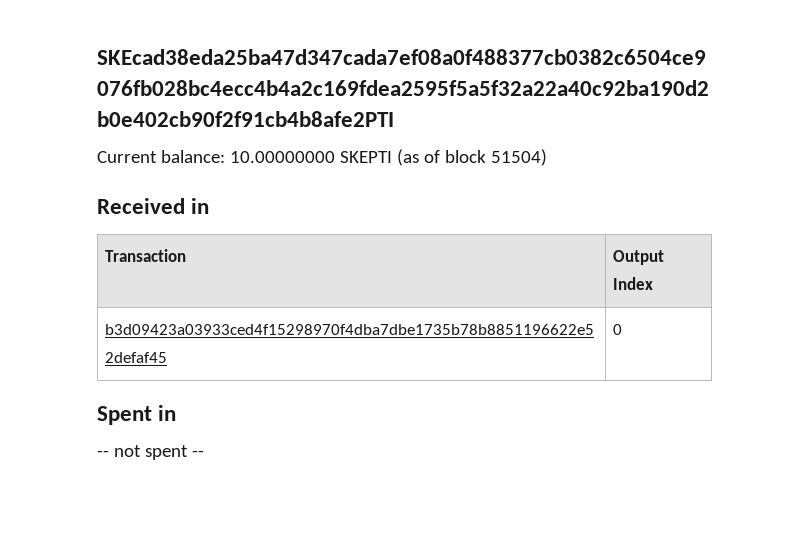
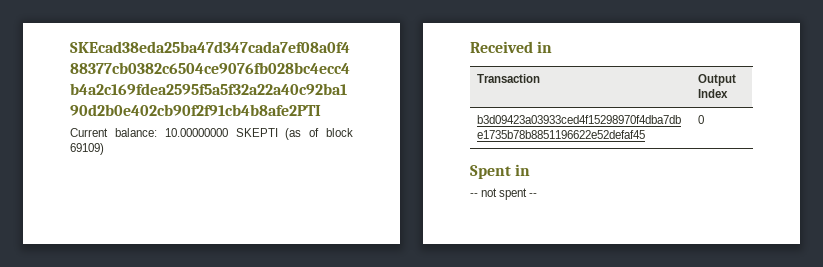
- Current balance: 10.00000000 SKEPTI (as of block 51504)
+ Current balance: 10.00000000 SKEPTI (as of block 69109)

